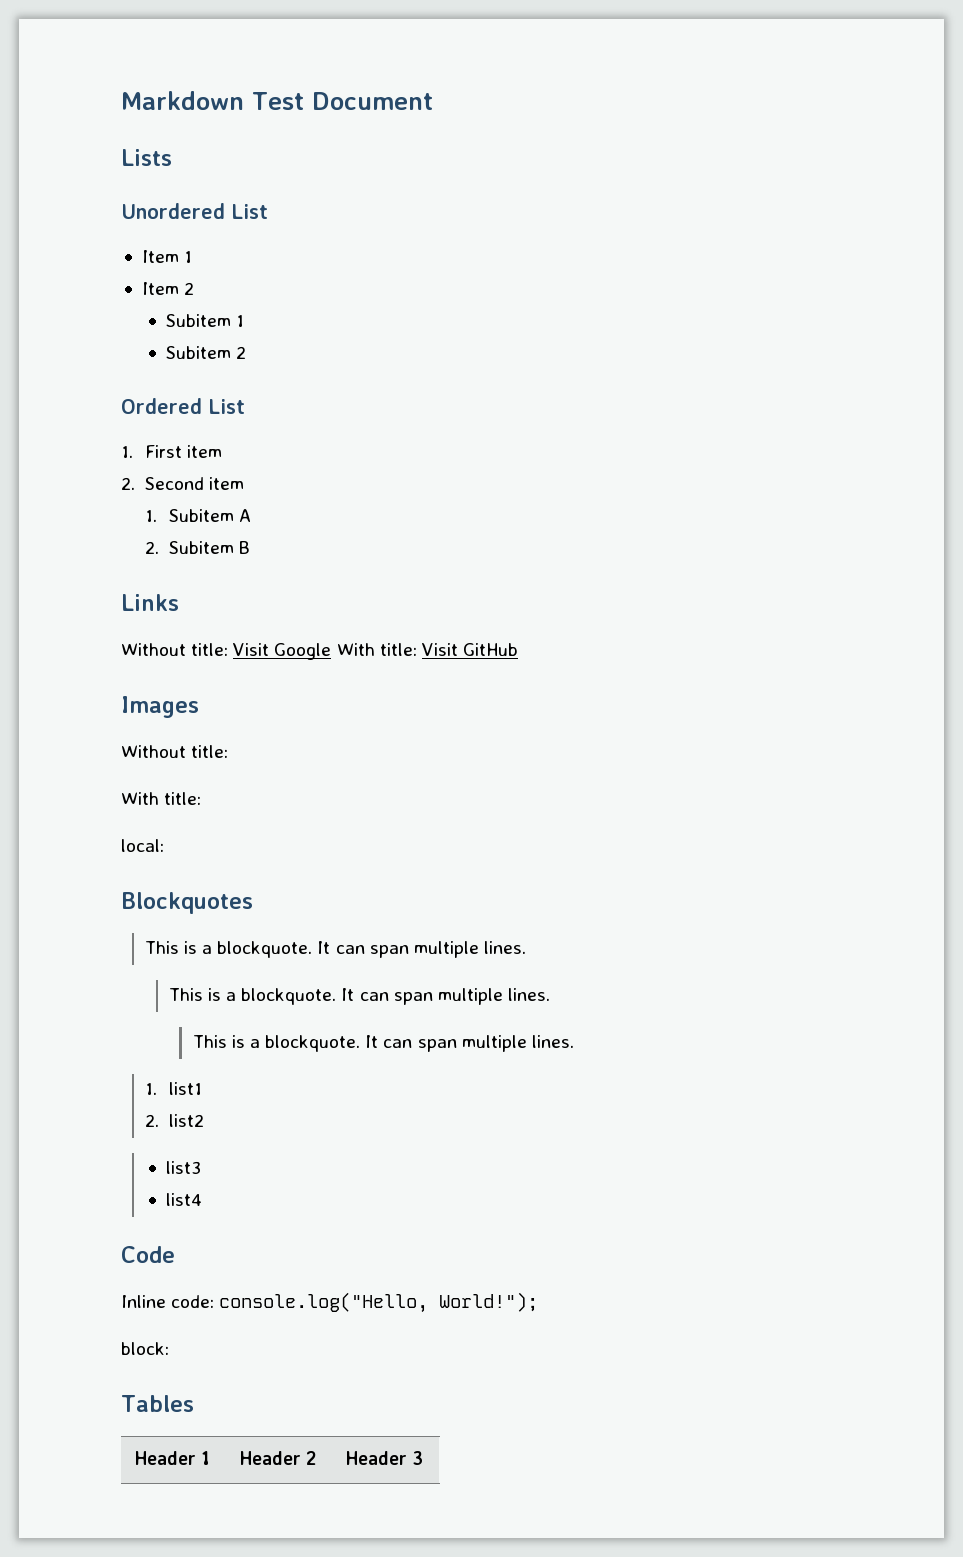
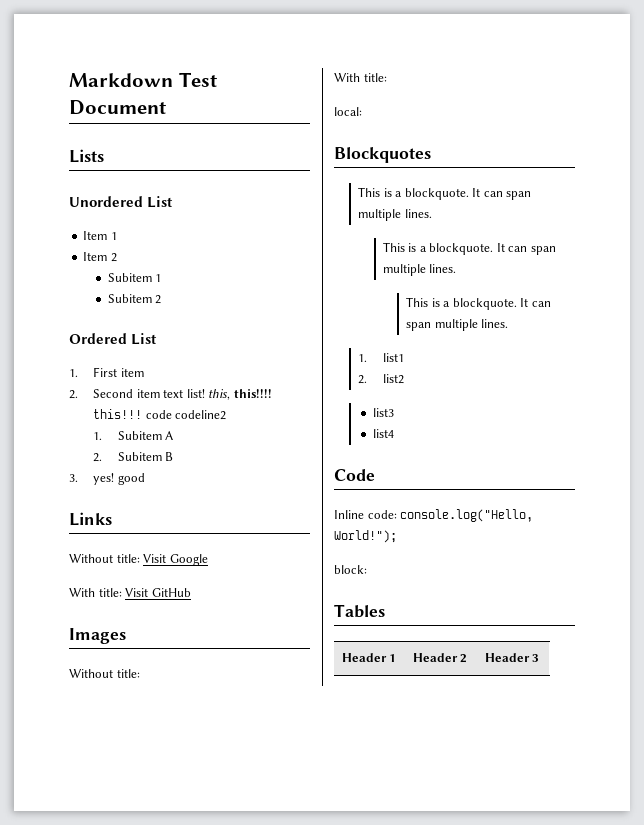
- 2. Second item
+ 2. Second item text list! this, this!!!! this!!! code codeline2
+ 3. yes! good
- Without title: Visit Google With title: Visit GitHub
+ Without title: Visit Google
+ With title: Visit GitHub

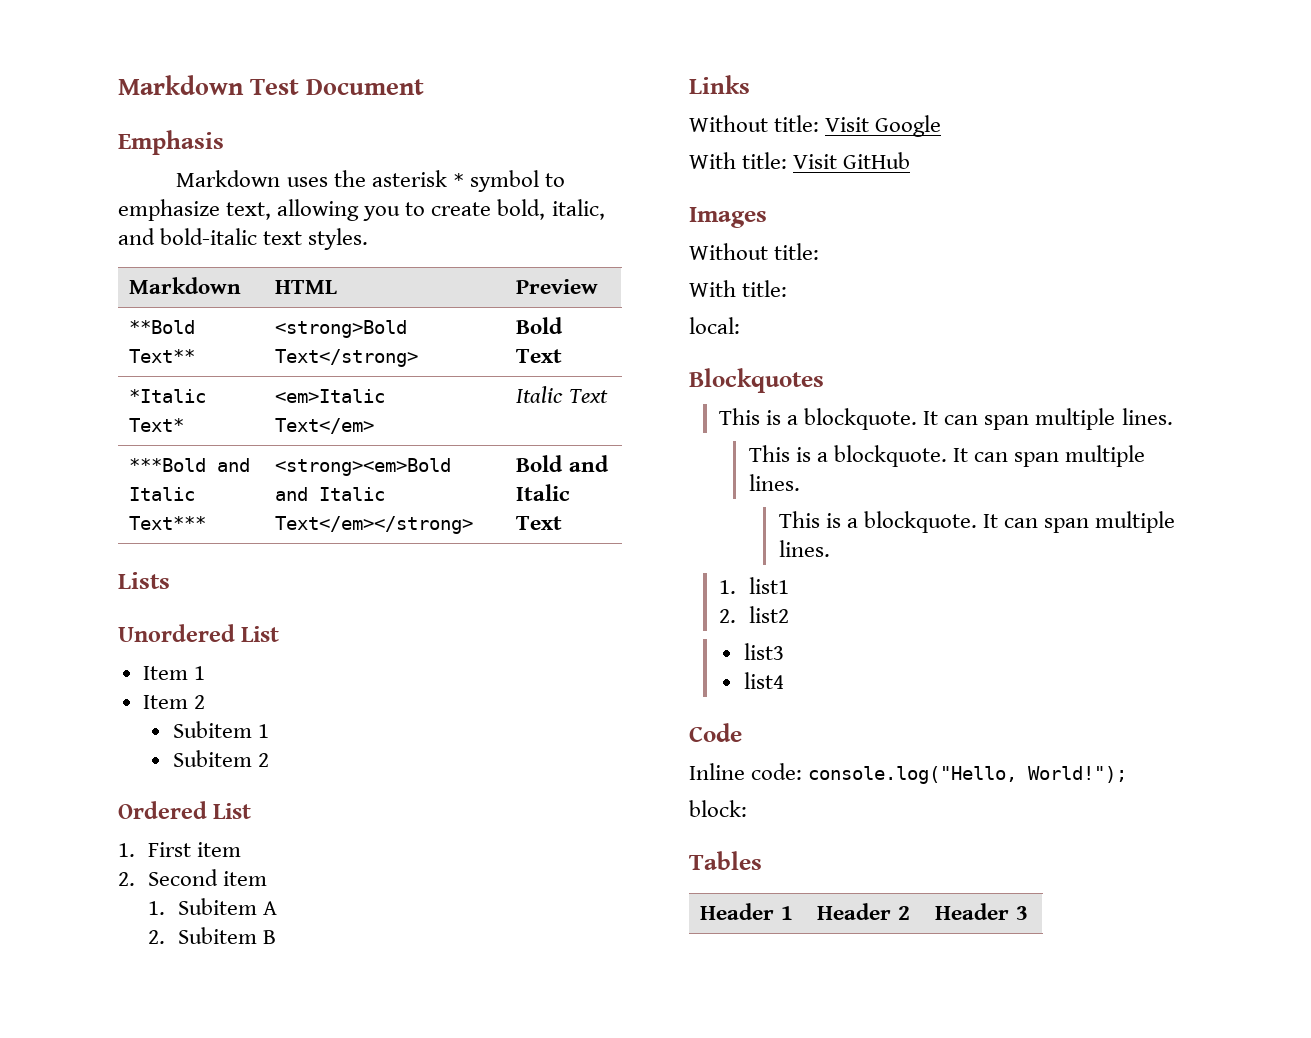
+ Emphasis
+ Markdown uses the asterisk * symbol to emphasize text, allowing you to create bold, italic, and bold-italic text styles.
+ Markdown | HTML | Preview
+ **Bold Text** | <strong>Bold Text</strong> | Bold Text
+ *Italic Text* | <em>Italic Text</em> | Italic Text
+ ***Bold and Italic Text*** | <strong><em>Bold and Italic Text</em></strong> | Bold and Italic Text
- 2. Second item text list! this, this!!!! this!!! code codeline2
+ 2. Second item
- 3. yes! good

